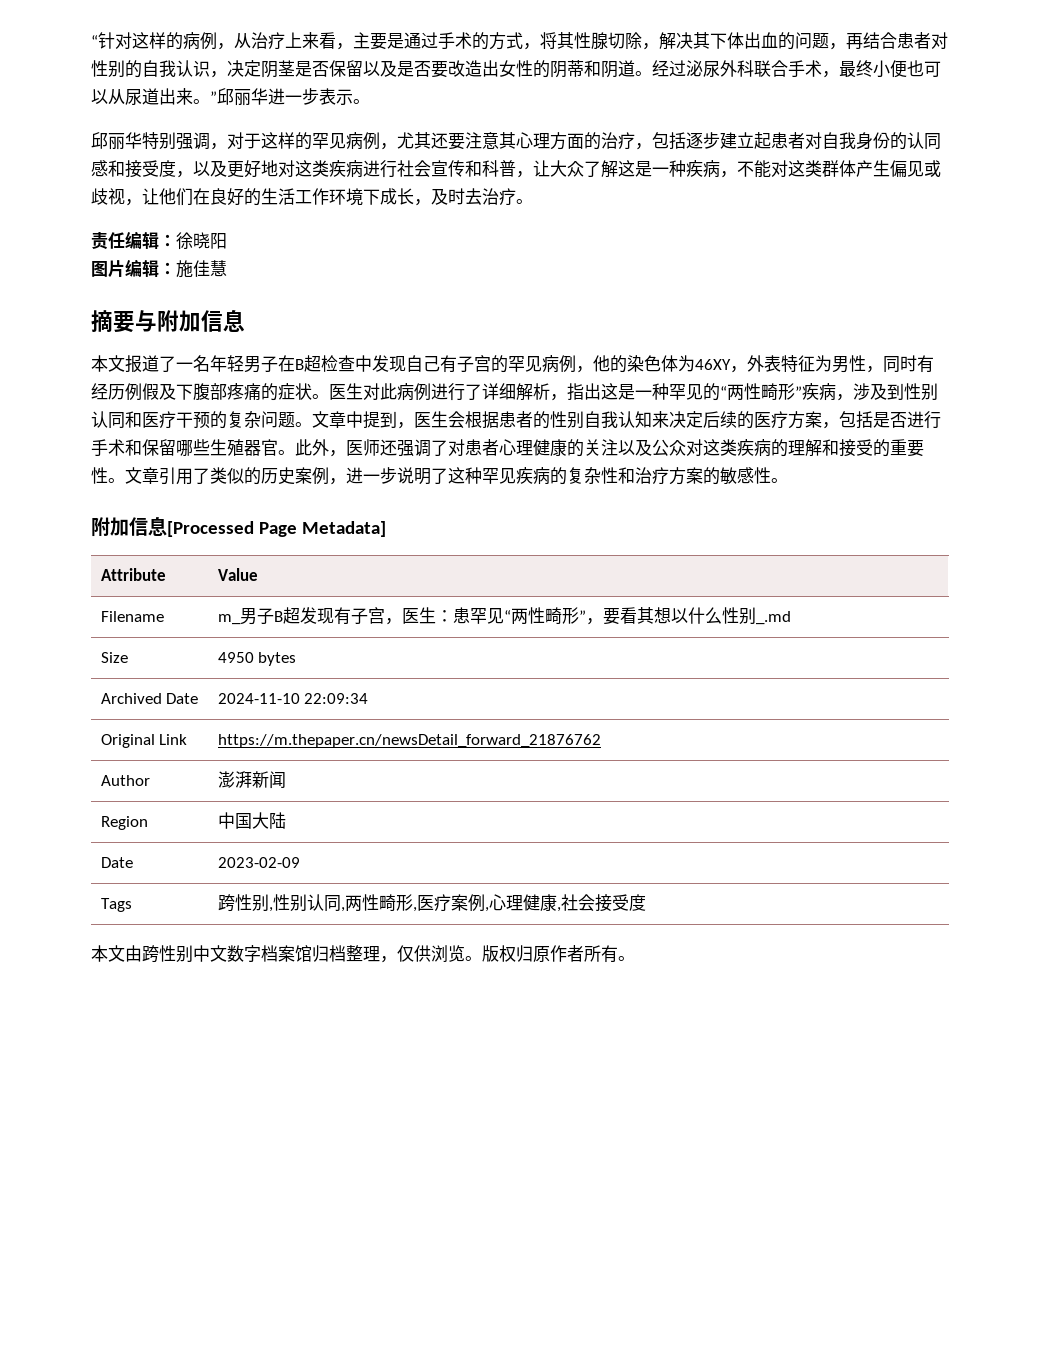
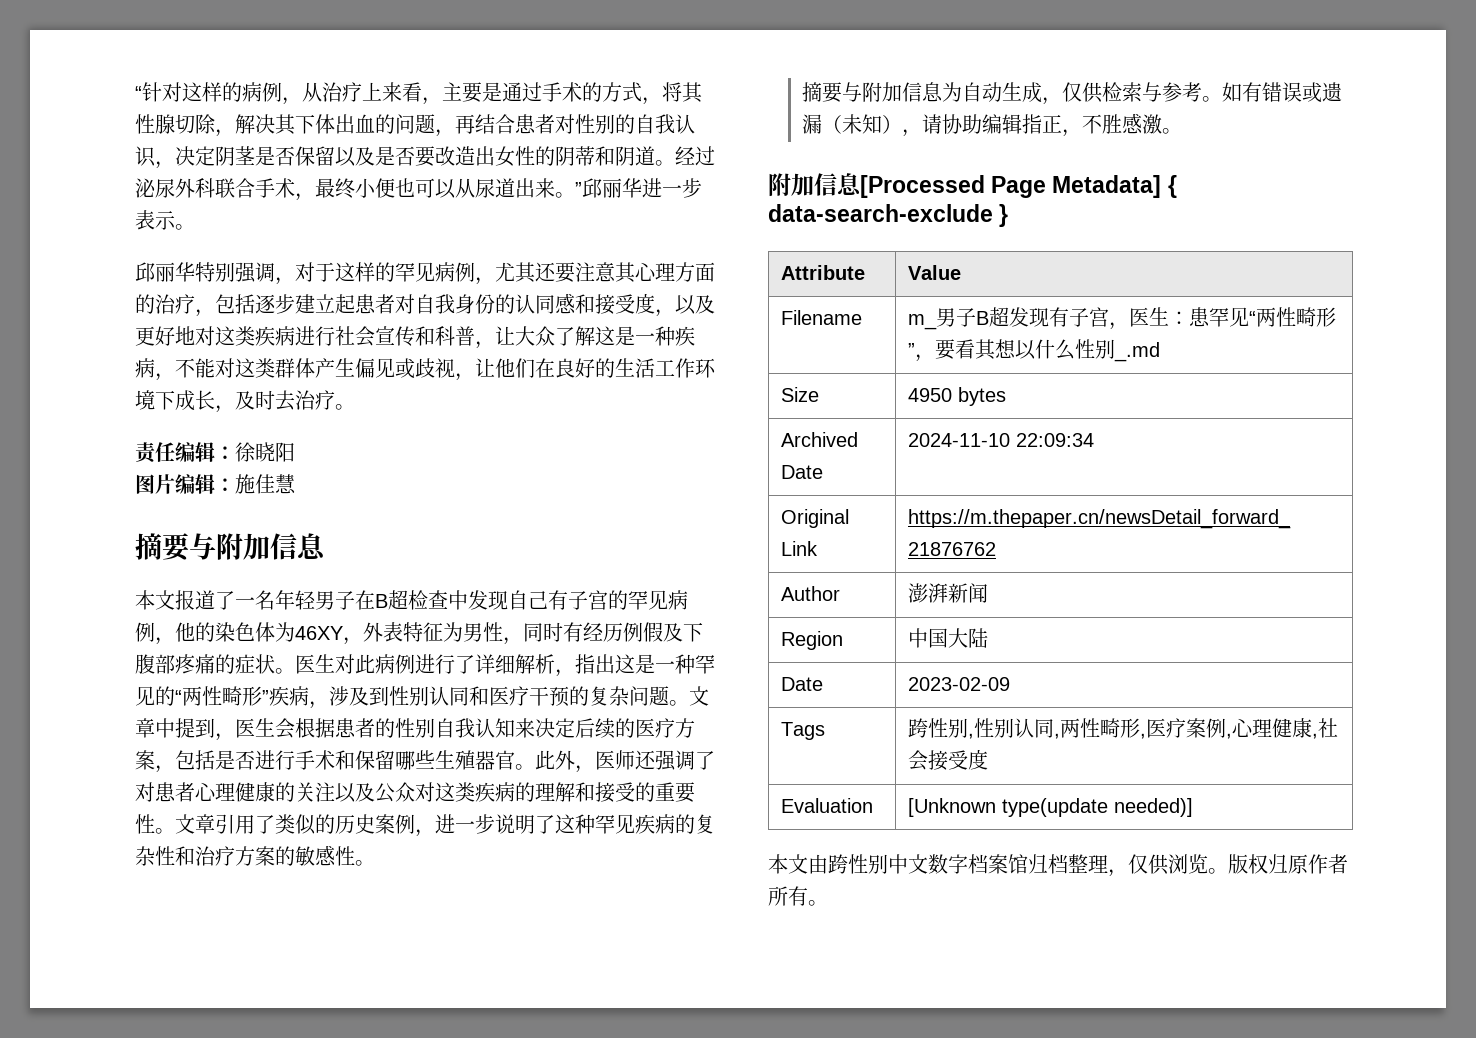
+ 摘要与附加信息为自动生成，仅供检索与参考。如有错误或遗漏（未知），请协助编辑指正，不胜感激。
- 附加信息[Processed Page Metadata]
+ 附加信息[Processed Page Metadata] { data-search-exclude }
+ Evaluation | [Unknown type(update needed)]

